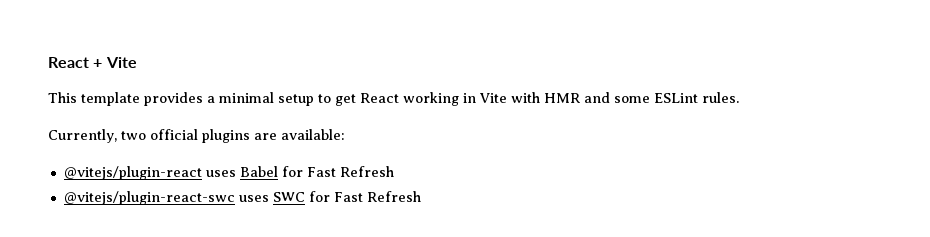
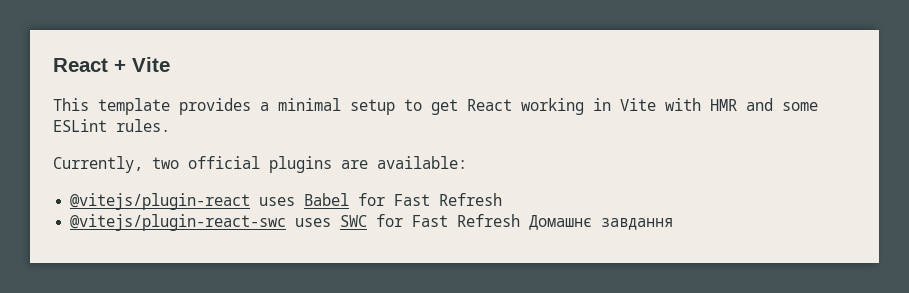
- @vitejs/plugin-react-swc uses SWC for Fast Refresh
+ @vitejs/plugin-react-swc uses SWC for Fast Refresh Домашнє завдання

